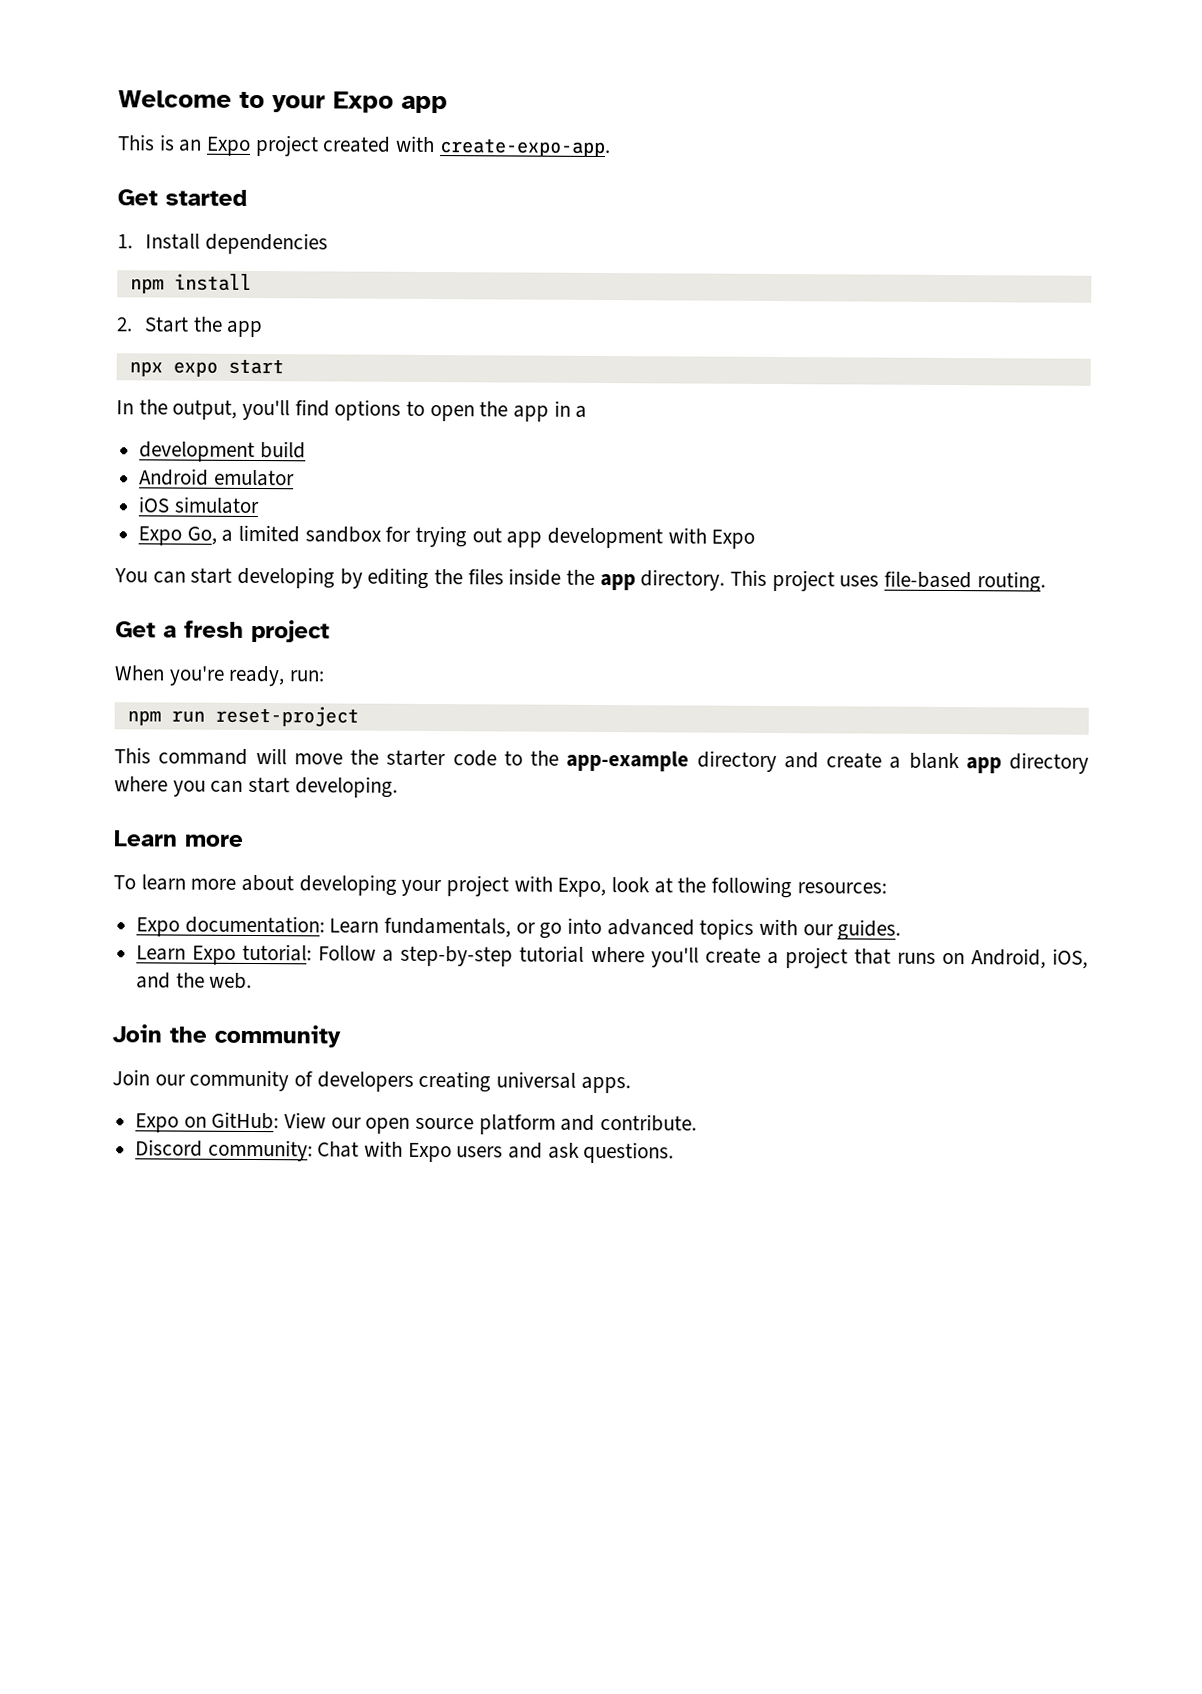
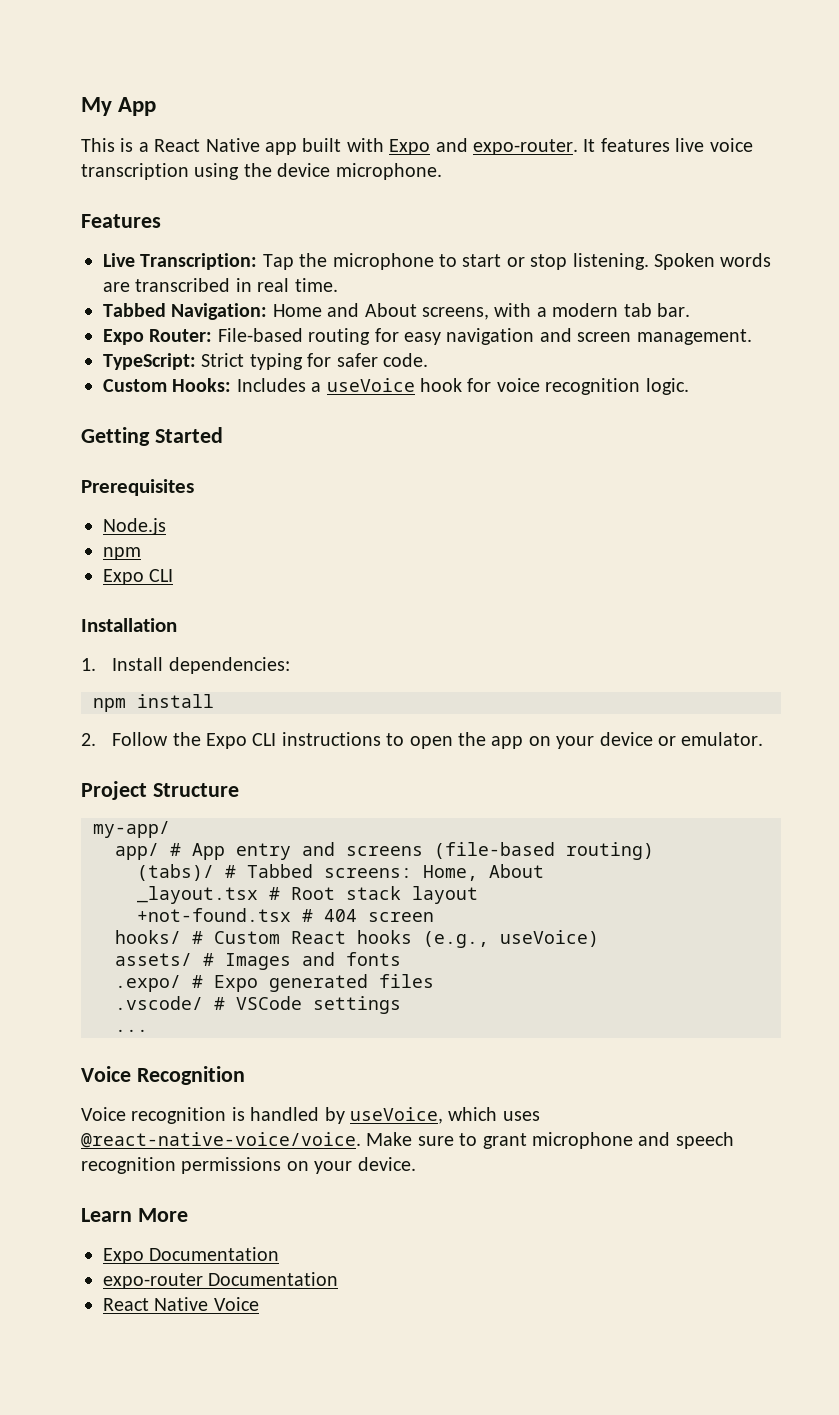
- Welcome to your Expo app
- This is an Expo project created with create-expo-app.
- Get started
+ My App
+ This is a React Native app built with Expo and expo-router. It features live voice transcription using the device microphone.
+ Features
+ Live Transcription: Tap the microphone to start or stop listening. Spoken words are transcribed in real time.
+ Tabbed Navigation: Home and About screens, with a modern tab bar.
+ Expo Router: File-based routing for easy navigation and screen management.
+ TypeScript: Strict typing for safer code.
+ Custom Hooks: Includes a useVoice hook for voice recognition logic.
+ Getting Started
+ Prerequisites
+ Node.js
+ npm
+ Expo CLI
+ Installation
- 1. Install dependencies
+ 1. Install dependencies:
- 2. Start the app
- npx expo start
- In the output, you'll find options to open the app in a
- development build
- Android emulator
- iOS simulator
- Expo Go, a limited sandbox for trying out app development with Expo
- You can start developing by editing the files inside the app directory. This project uses file-based routing.
- Get a fresh project
- When you're ready, run:
- npm run reset-project
- This command will move the starter code to the app-example directory and create a blank app directory where you can start developing.
- Learn more
- To learn more about developing your project with Expo, look at the following resources:
- Expo documentation: Learn fundamentals, or go into advanced topics with our guides.
- Learn Expo tutorial: Follow a step-by-step tutorial where you'll create a project that runs on Android, iOS, and the web.
- Join the community
- Join our community of developers creating universal apps.
- Expo on GitHub: View our open source platform and contribute.
- Discord community: Chat with Expo users and ask questions.
+ 2. Follow the Expo CLI instructions to open the app on your device or emulator.
+ Project Structure
+ my-app/
+ app/ # App entry and screens (file-based routing)
+ (tabs)/ # Tabbed screens: Home, About
+ _layout.tsx # Root stack layout
+ +not-found.tsx # 404 screen
+ hooks/ # Custom React hooks (e.g., useVoice)
+ assets/ # Images and fonts
+ .expo/ # Expo generated files
+ .vscode/ # VSCode settings
+ ...
+ Voice Recognition
+ Voice recognition is handled by useVoice, which uses @react-native-voice/voice. Make sure to grant microphone and speech recognition permissions on your device.
+ Learn More
+ Expo Documentation
+ expo-router Documentation
+ React Native Voice

